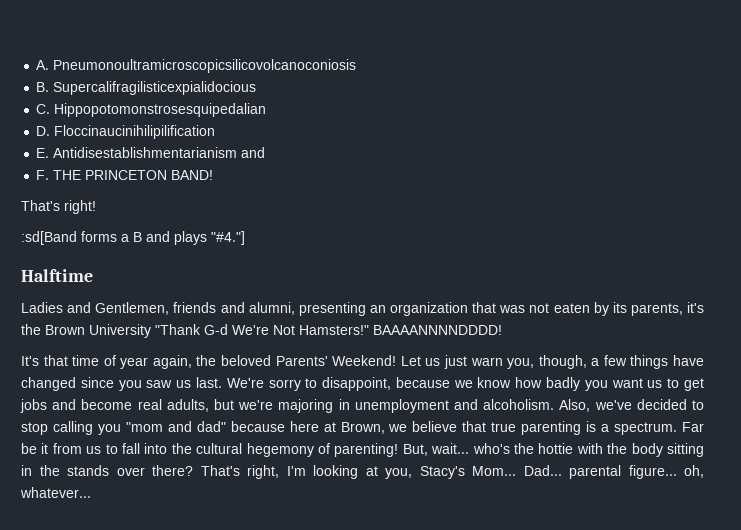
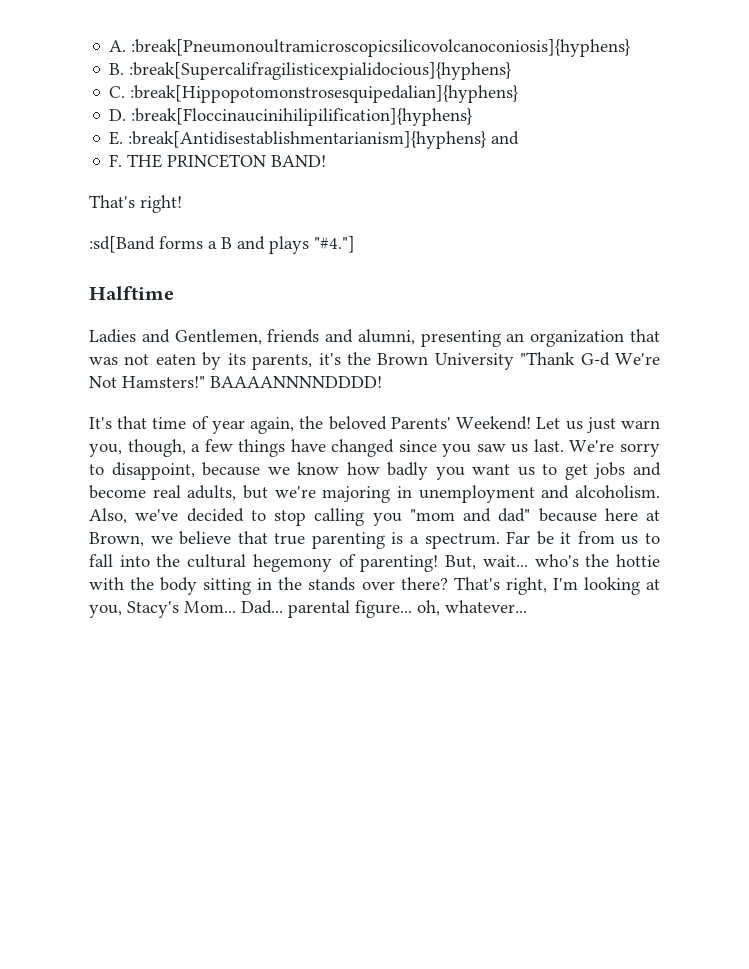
- A. Pneumonoultramicroscopicsilicovolcanoconiosis
+ A. :break[Pneumonoultramicroscopicsilicovolcanoconiosis]{hyphens}
- B. Supercalifragilisticexpialidocious
+ B. :break[Supercalifragilisticexpialidocious]{hyphens}
- C. Hippopotomonstrosesquipedalian
+ C. :break[Hippopotomonstrosesquipedalian]{hyphens}
- D. Floccinaucinihilipilification
+ D. :break[Floccinaucinihilipilification]{hyphens}
- E. Antidisestablishmentarianism and
+ E. :break[Antidisestablishmentarianism]{hyphens} and

